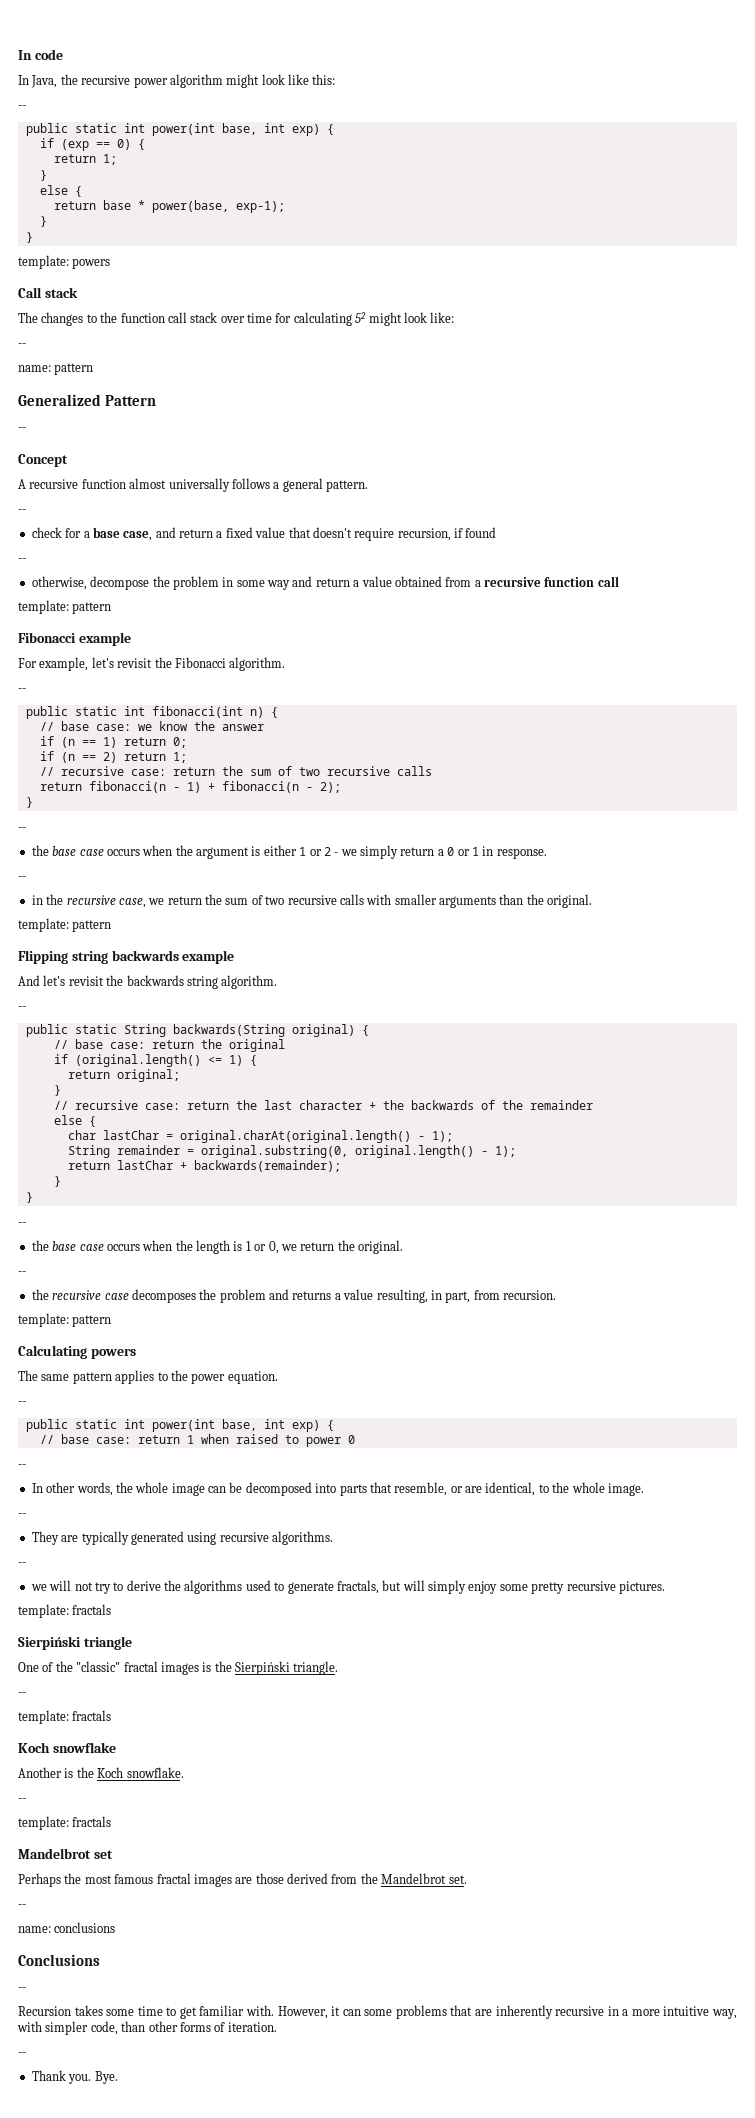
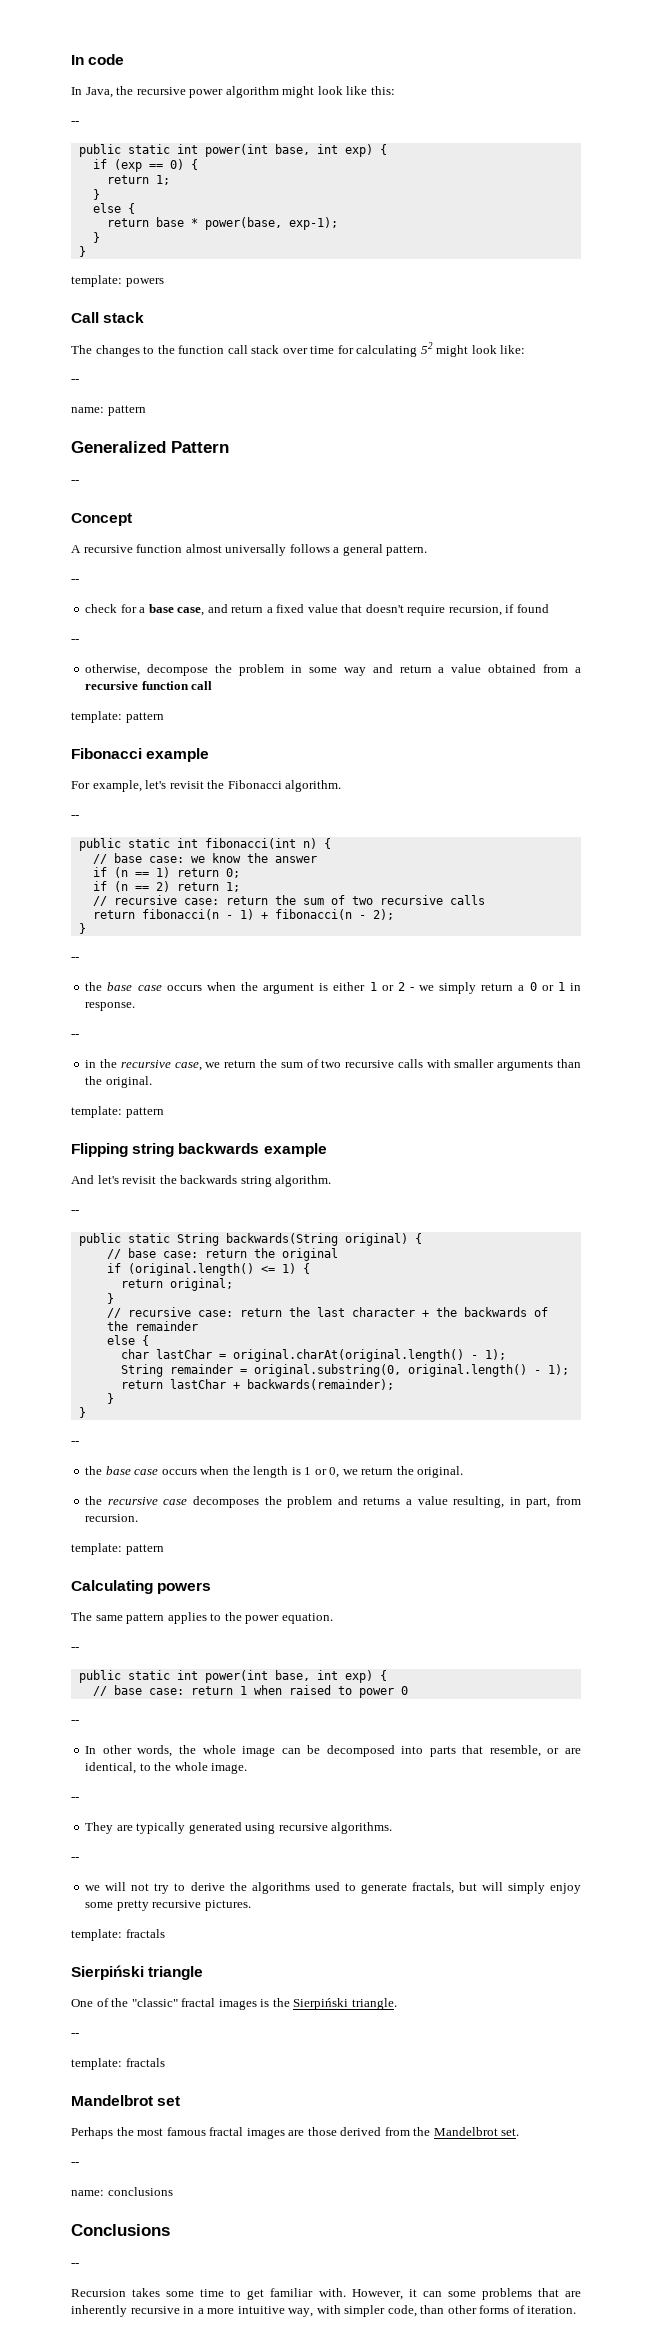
  the base case occurs when the length is 1 or 0, we return the original.
- --
- Koch snowflake
- Another is the Koch snowflake.
- --
- template: fractals
  However, it can some problems that are inherently recursive in a more intuitive way, with simpler code, than other forms of iteration.
- --
- Thank you. Bye.

